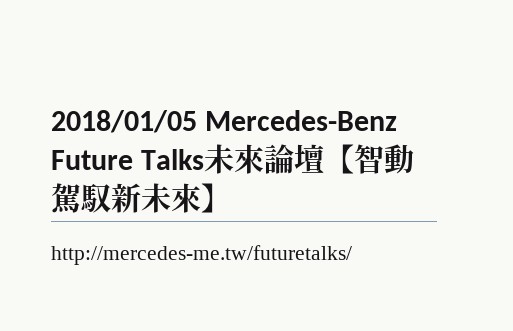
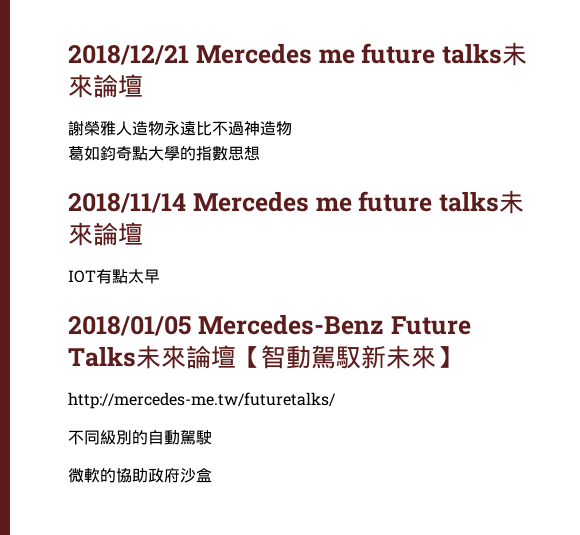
+ 2018/12/21 Mercedes me future talks未來論壇
+ 謝榮雅人造物永遠比不過神造物
+ 葛如鈞奇點大學的指數思想
+ 2018/11/14 Mercedes me future talks未來論壇
+ IOT有點太早
+ 不同級別的自動駕駛
+ 微軟的協助政府沙盒

